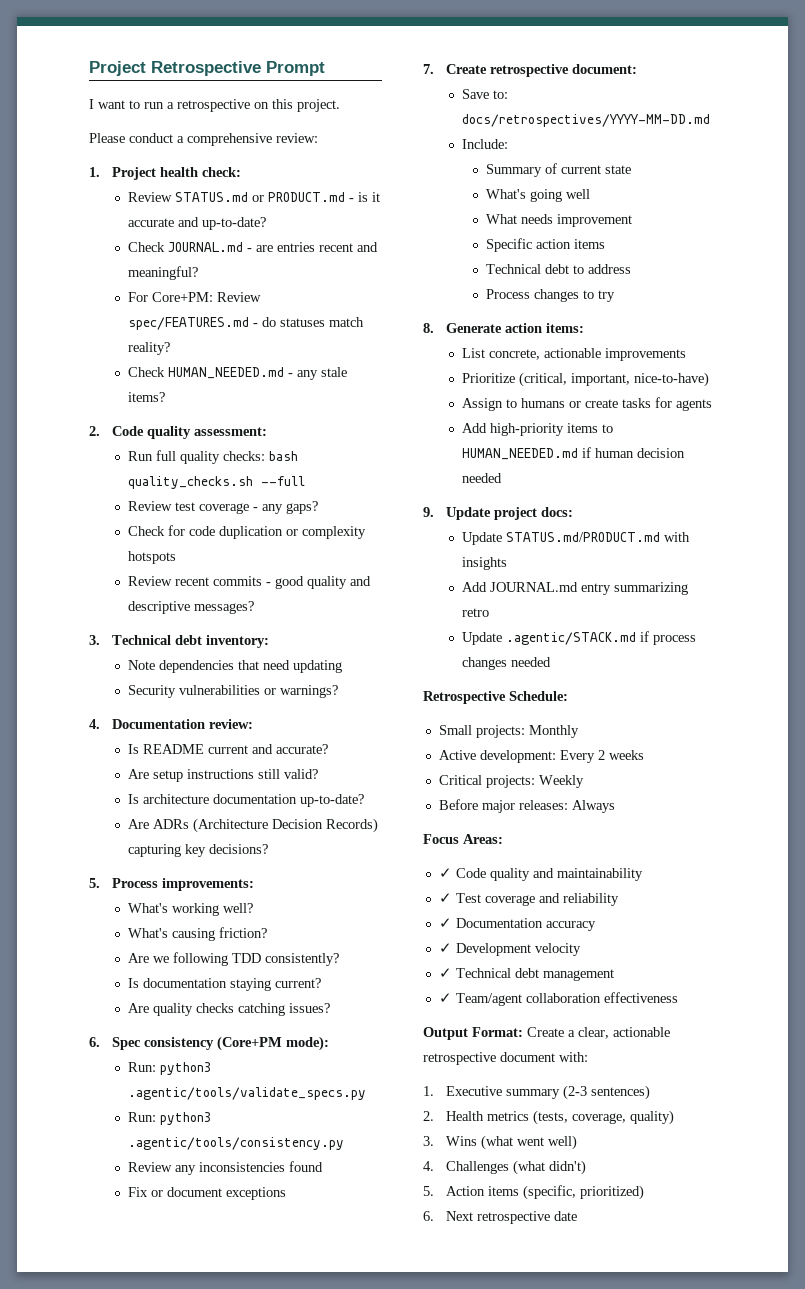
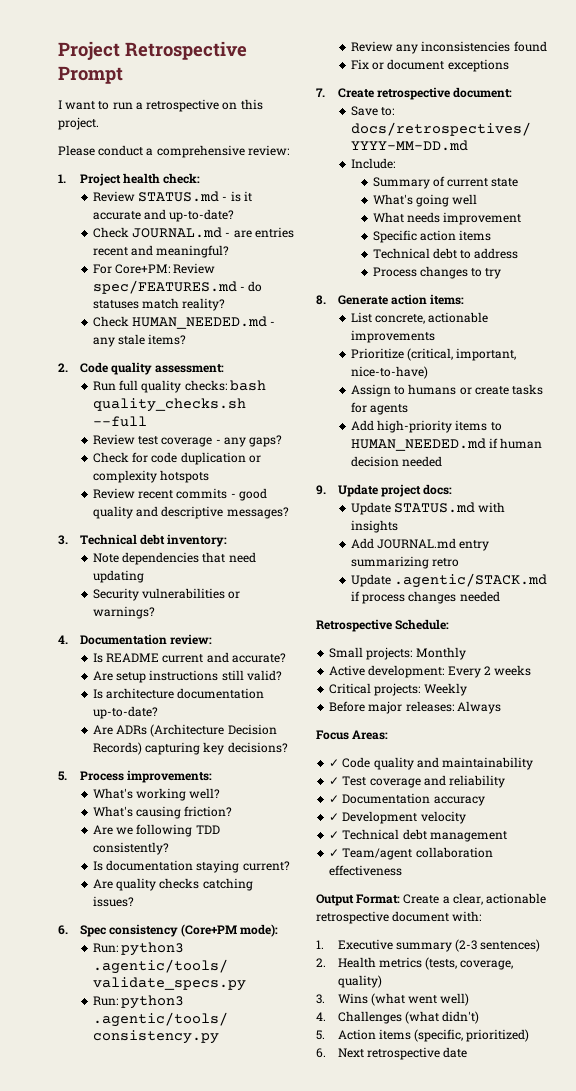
- Review STATUS.md or PRODUCT.md - is it accurate and up-to-date?
+ Review STATUS.md - is it accurate and up-to-date?
- Update STATUS.md/PRODUCT.md with insights
+ Update STATUS.md with insights

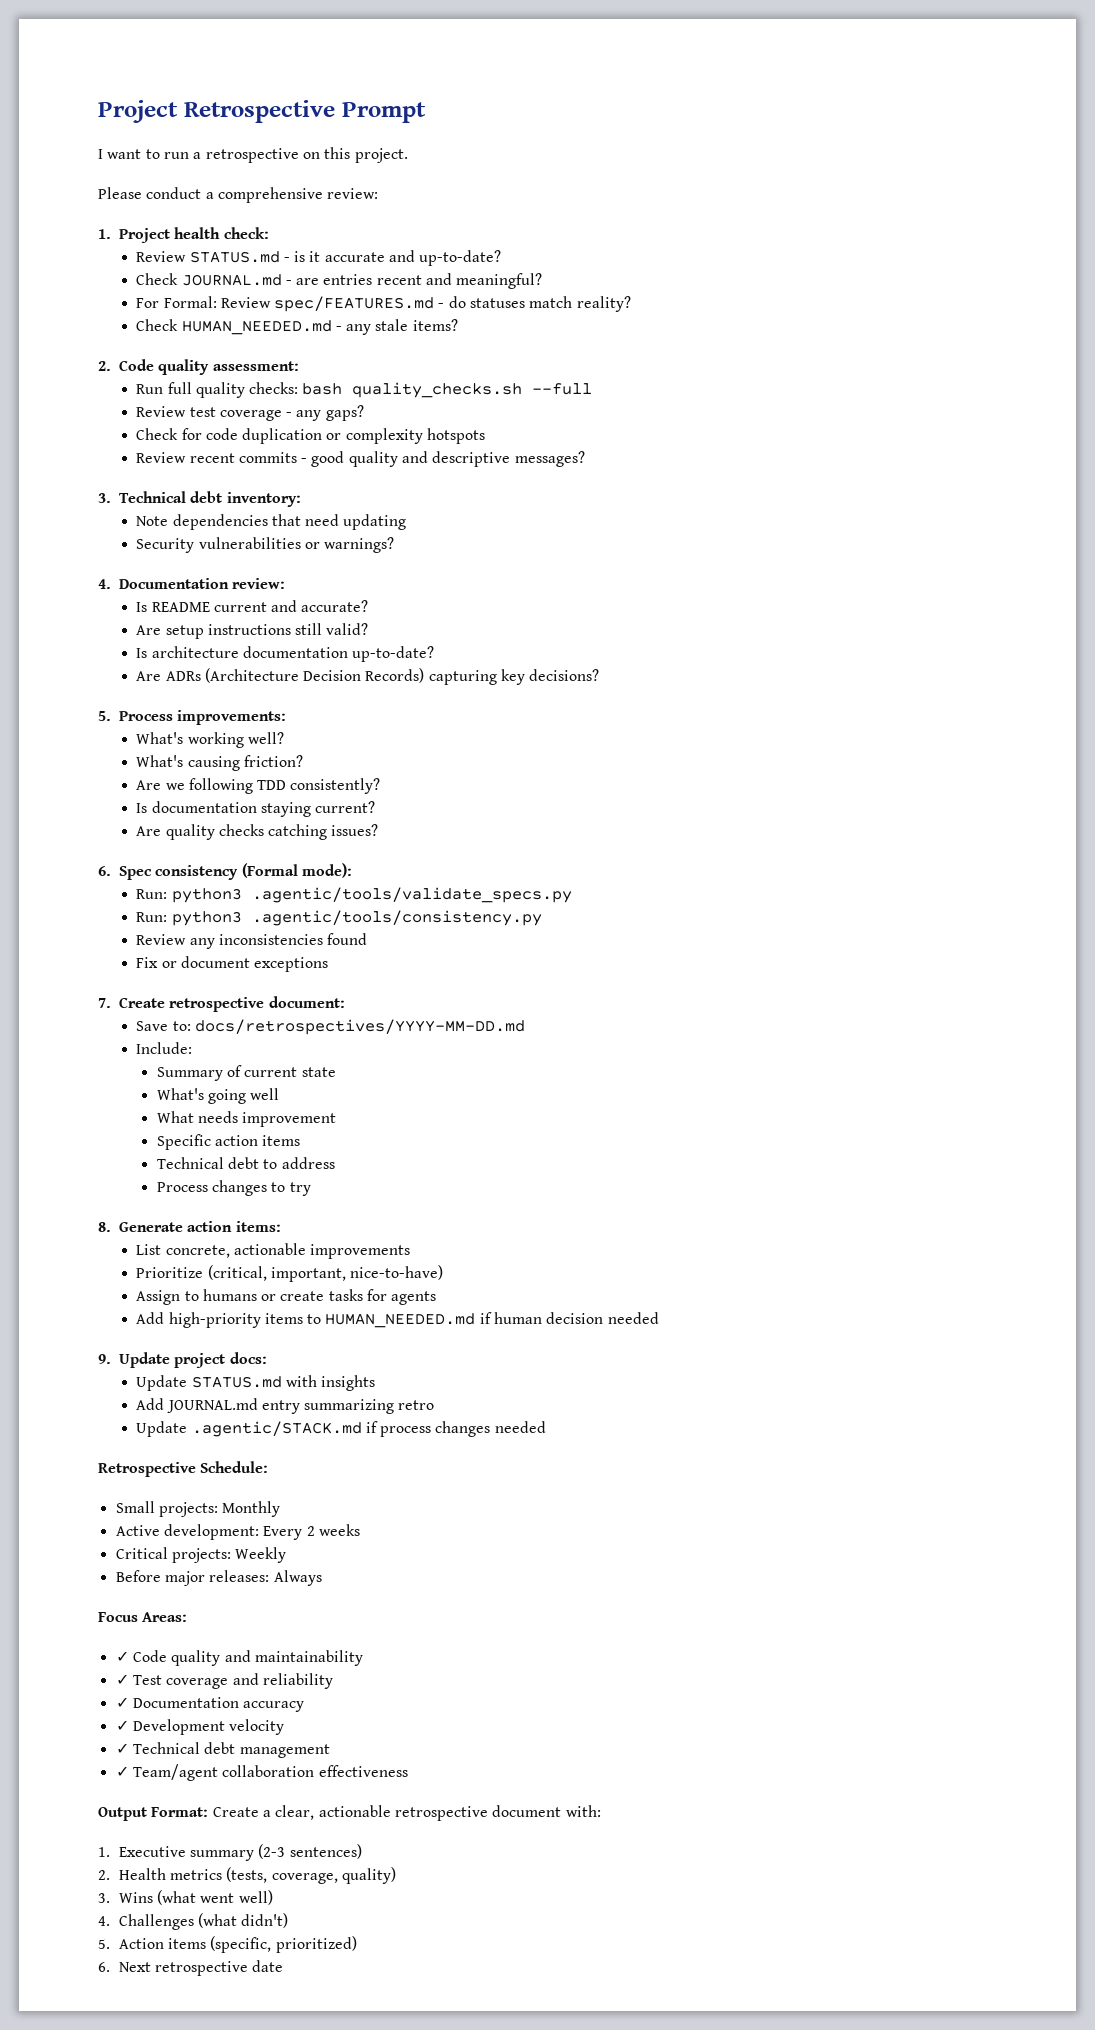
- For Core+PM: Review spec/FEATURES.md - do statuses match reality?
+ For Formal: Review spec/FEATURES.md - do statuses match reality?
- 6. Spec consistency (Core+PM mode):
+ 6. Spec consistency (Formal mode):

